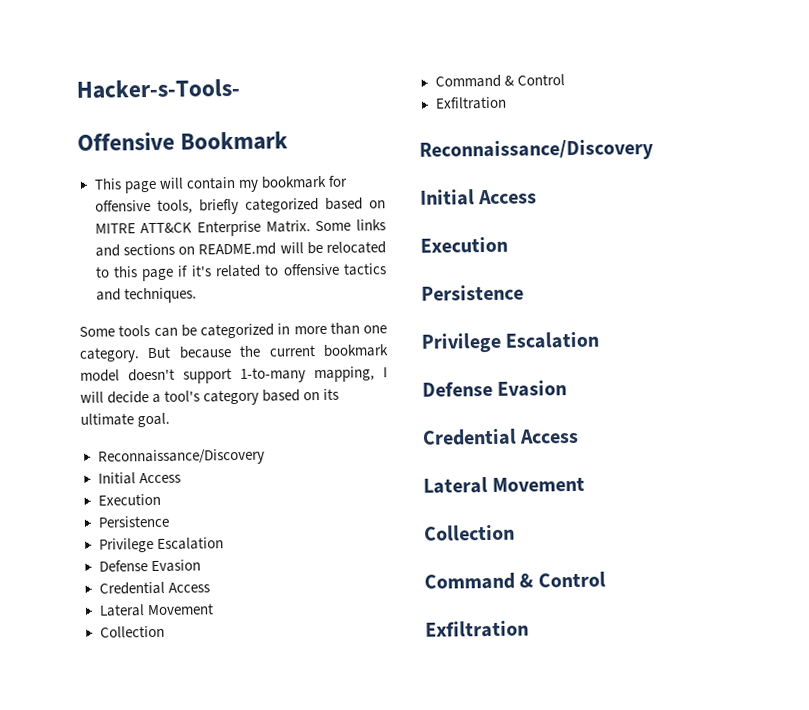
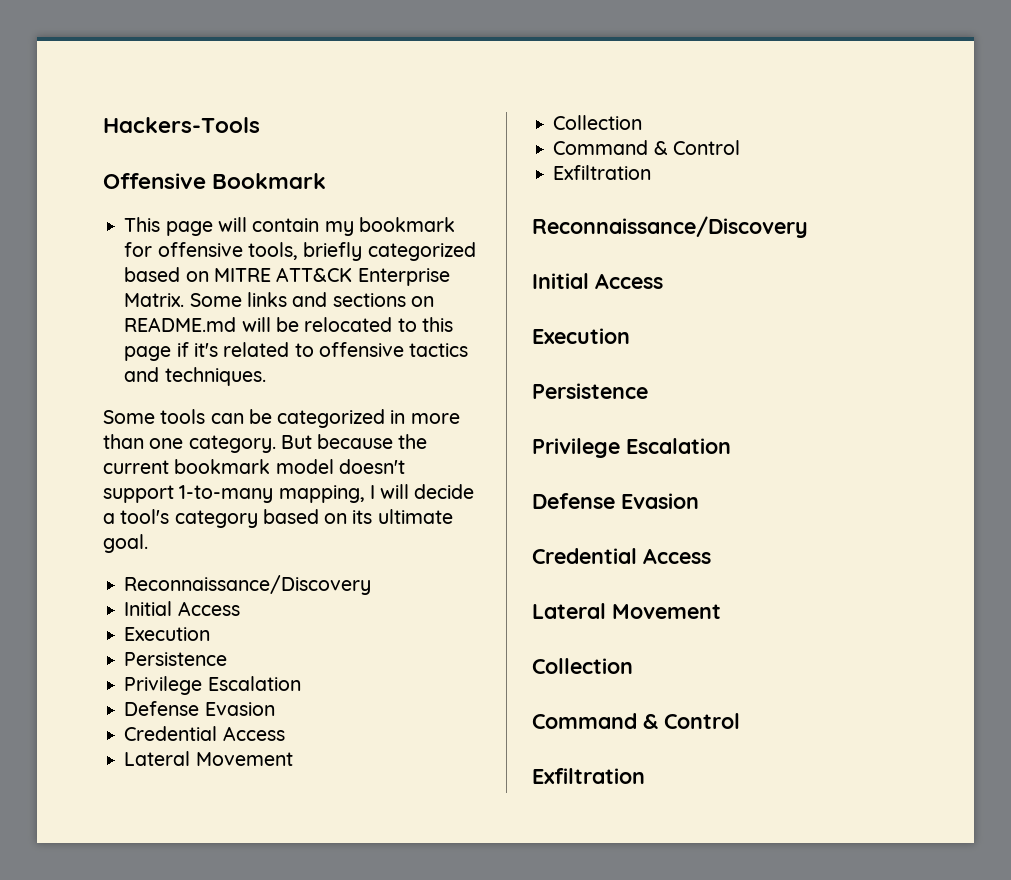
- Hacker-s-Tools-
+ Hackers-Tools

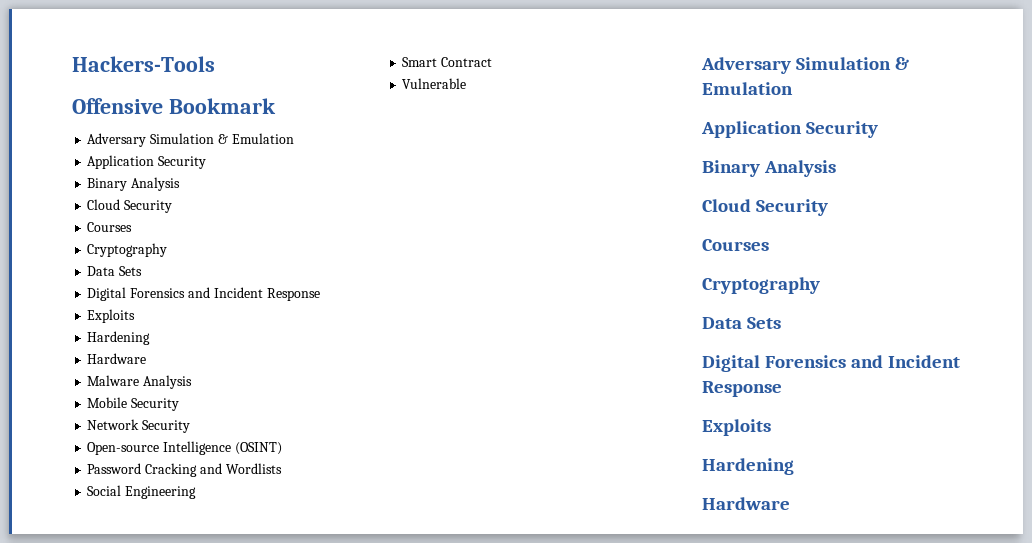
  Offensive Bookmark
- This page will contain my bookmark for offensive tools, briefly categorized based on MITRE ATT&CK Enterprise Matrix. Some links and sections on README.md will be relocated to this page if it's related to offensive tactics and techniques.
- Some tools can be categorized in more than one category. But because the current bookmark model doesn't support 1-to-many mapping, I will decide a tool's category based on its ultimate goal.
- Reconnaissance/Discovery
- Initial Access
- Execution
- Persistence
- Privilege Escalation
- Defense Evasion
- Credential Access
- Lateral Movement
- Collection
- Command & Control
- Exfiltration
- Reconnaissance/Discovery
- Initial Access
- Execution
- Persistence
- Privilege Escalation
- Defense Evasion
- Credential Access
- Lateral Movement
- Collection
- Command & Control
- Exfiltration
+ Adversary Simulation & Emulation
+ Application Security
+ Binary Analysis
+ Cloud Security
+ Courses
+ Cryptography
+ Data Sets
+ Digital Forensics and Incident Response
+ Exploits
+ Hardening
+ Hardware
+ Malware Analysis
+ Mobile Security
+ Network Security
+ Open-source Intelligence (OSINT)
+ Password Cracking and Wordlists
+ Social Engineering
+ Smart Contract
+ Vulnerable
+ Adversary Simulation & Emulation
+ Application Security
+ Binary Analysis
+ Cloud Security
+ Courses
+ Cryptography
+ Data Sets
+ Digital Forensics and Incident Response
+ Exploits
+ Hardening
+ Hardware

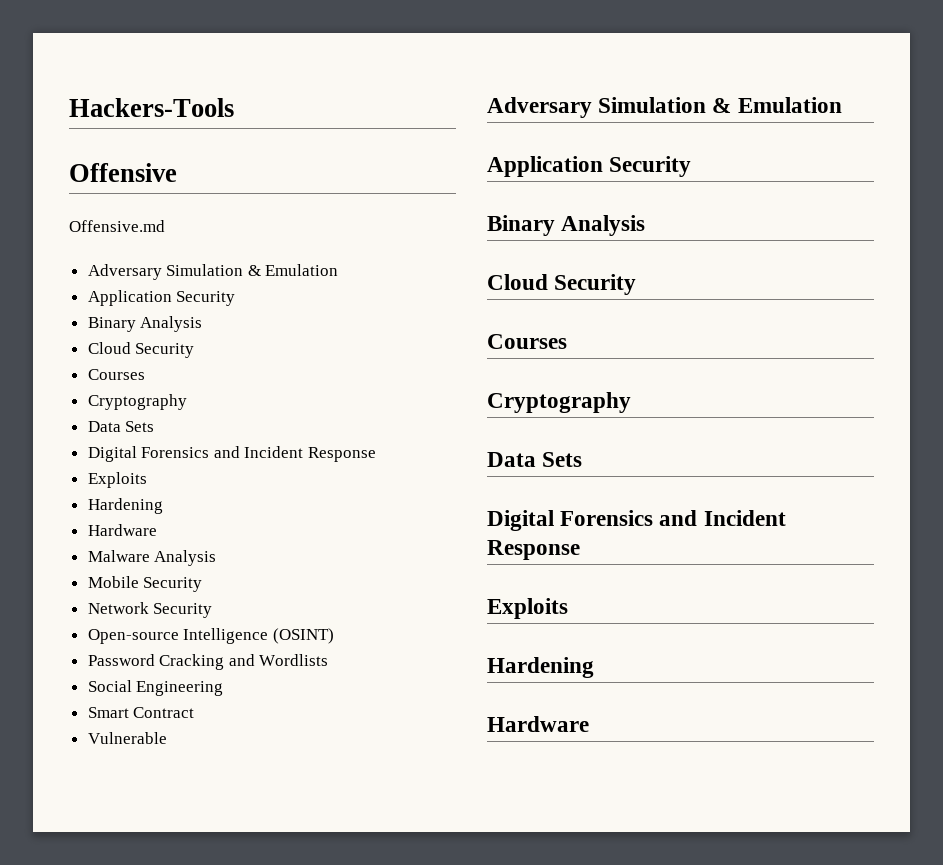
- Offensive Bookmark
+ Offensive
+ Offensive.md

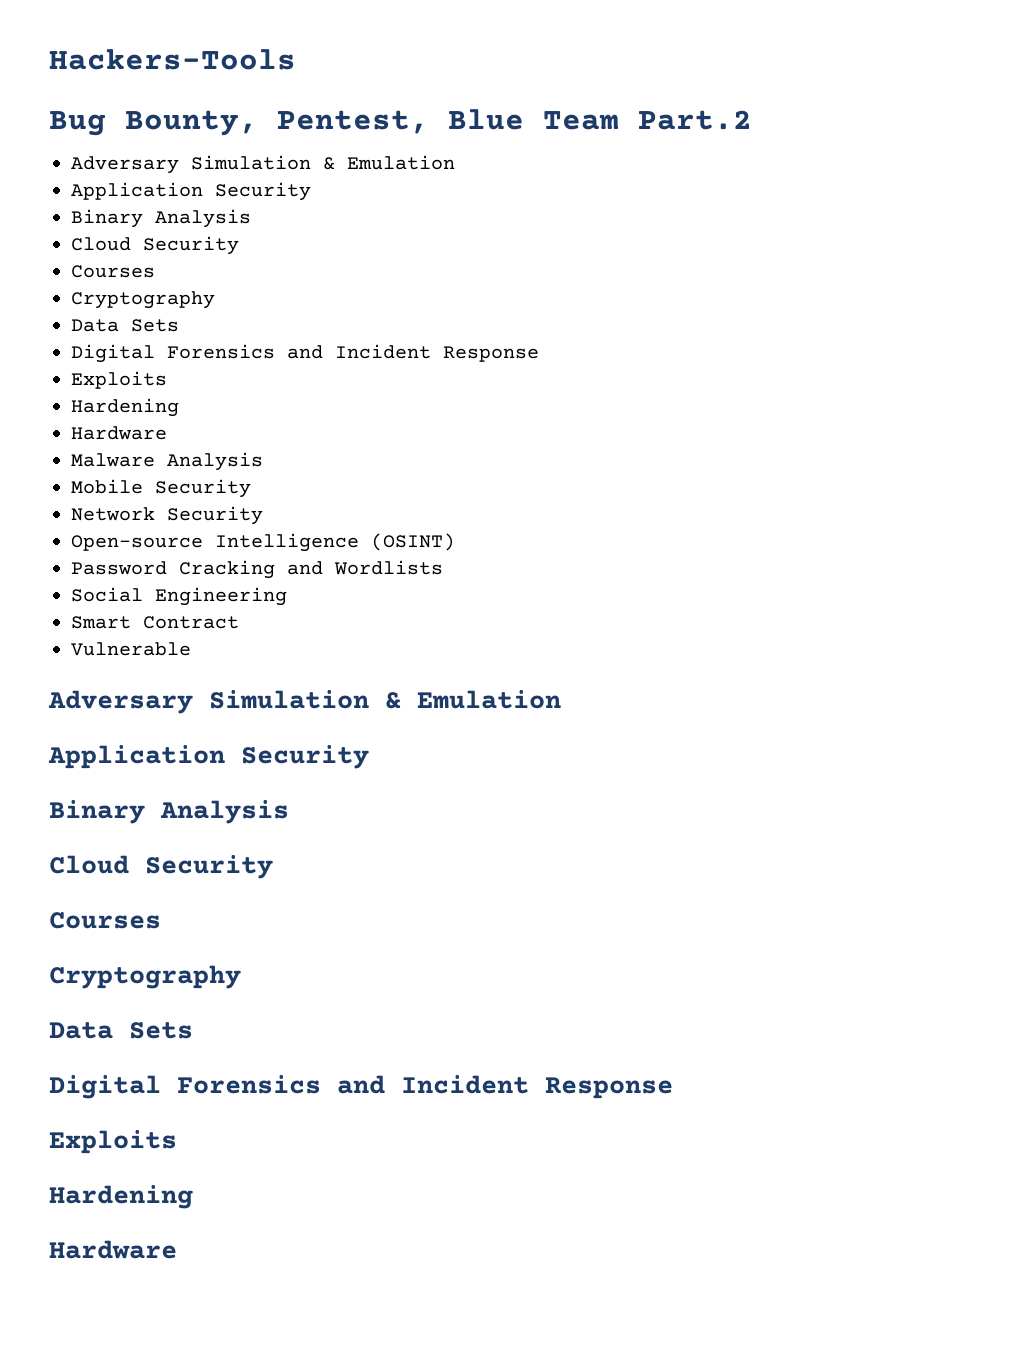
- Offensive
- Offensive.md
+ Bug Bounty, Pentest, Blue Team Part.2

